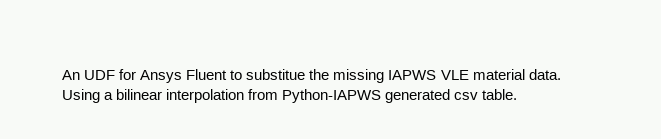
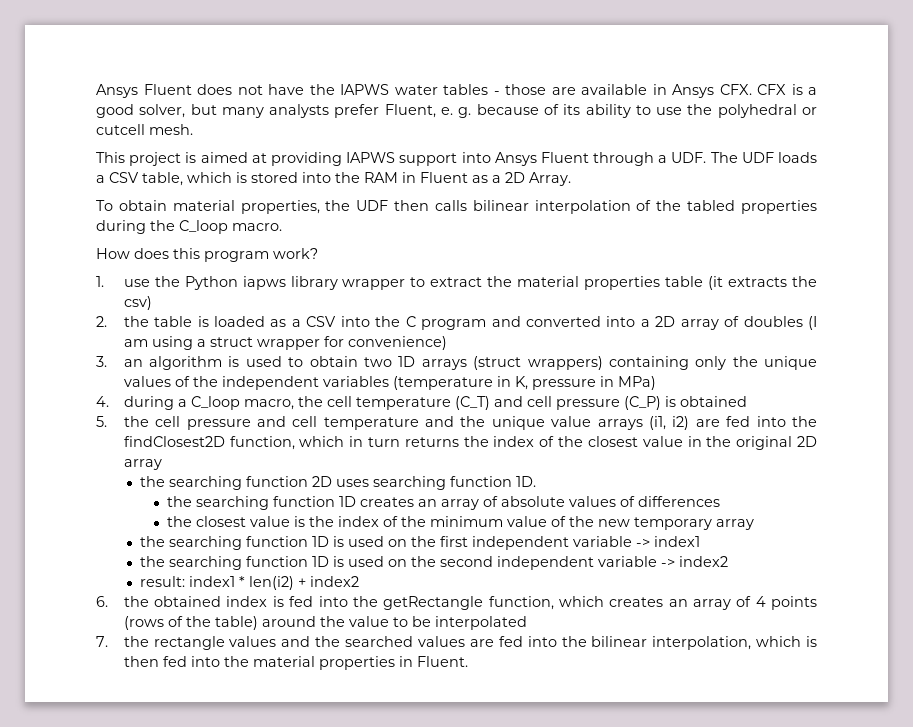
- An UDF for Ansys Fluent to substitue the missing IAPWS VLE material data. Using a bilinear interpolation from Python-IAPWS generated csv table.
+ Ansys Fluent does not have the IAPWS water tables - those are available in Ansys CFX. CFX is a good solver, but many analysts prefer Fluent, e. g. because of its ability to use the polyhedral or cutcell mesh.
+ This project is aimed at providing IAPWS support into Ansys Fluent through a UDF. The UDF loads a CSV table, which is stored into the RAM in Fluent as a 2D Array.
+ To obtain material properties, the UDF then calls bilinear interpolation of the tabled properties during the C_loop macro.
+ How does this program work?
+ 1. use the Python iapws library wrapper to extract the material properties table (it extracts the csv)
+ 2. the table is loaded as a CSV into the C program and converted into a 2D array of doubles (I am using a struct wrapper for convenience)
+ 3. an algorithm is used to obtain two 1D arrays (struct wrappers) containing only the unique values of the independent variables (temperature in K, pressure in MPa)
+ 4. during a C_loop macro, the cell temperature (C_T) and cell pressure (C_P) is obtained
+ 5. the cell pressure and cell temperature and the unique value arrays (i1, i2) are fed into the findClosest2D function, which in turn returns the index of the closest value in the original 2D array
+ the searching function 2D uses searching function 1D.
+ the searching function 1D creates an array of absolute values of differences
+ the closest value is the index of the minimum value of the new temporary array
+ the searching function 1D is used on the first independent variable -> index1
+ the searching function 1D is used on the second independent variable -> index2
+ result: index1 * len(i2) + index2
+ 6. the obtained index is fed into the getRectangle function, which creates an array of 4 points (rows of the table) around the value to be interpolated
+ 7. the rectangle values and the searched values are fed into the bilinear interpolation, which is then fed into the material properties in Fluent.

